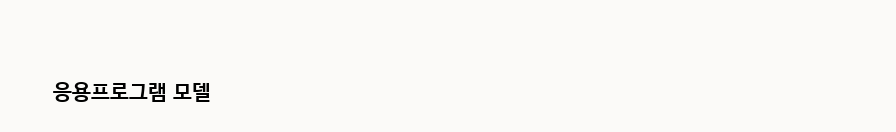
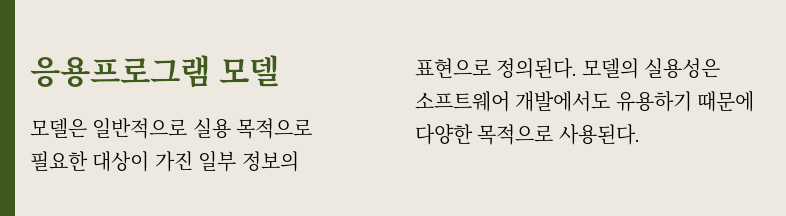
+ 모델은 일반적으로 실용 목적으로 필요한 대상이 가진 일부 정보의 표현으로 정의된다. 모델의 실용성은 소프트웨어 개발에서도 유용하기 때문에 다양한 목적으로 사용된다.

